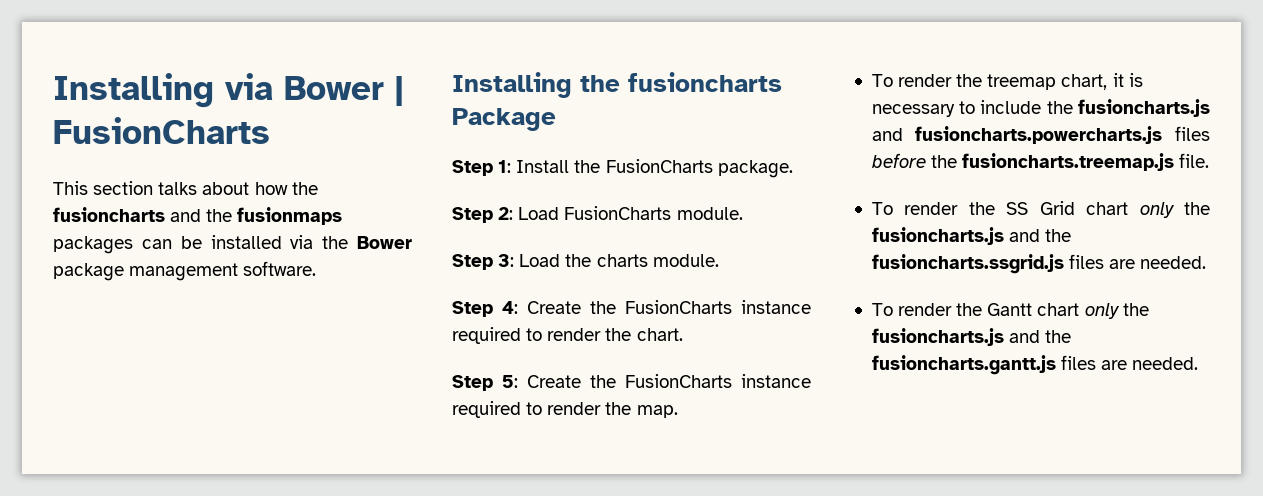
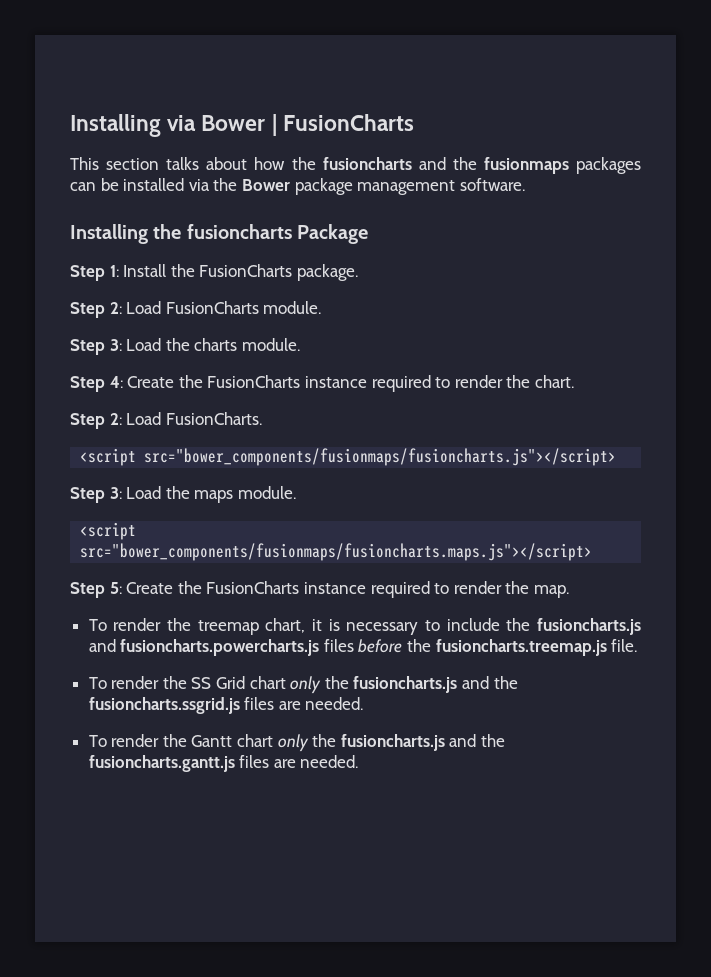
+ Step 2: Load FusionCharts.
+ <script src="bower_components/fusionmaps/fusioncharts.js"></script>
+ Step 3: Load the maps module.
+ <script src="bower_components/fusionmaps/fusioncharts.maps.js"></script>

